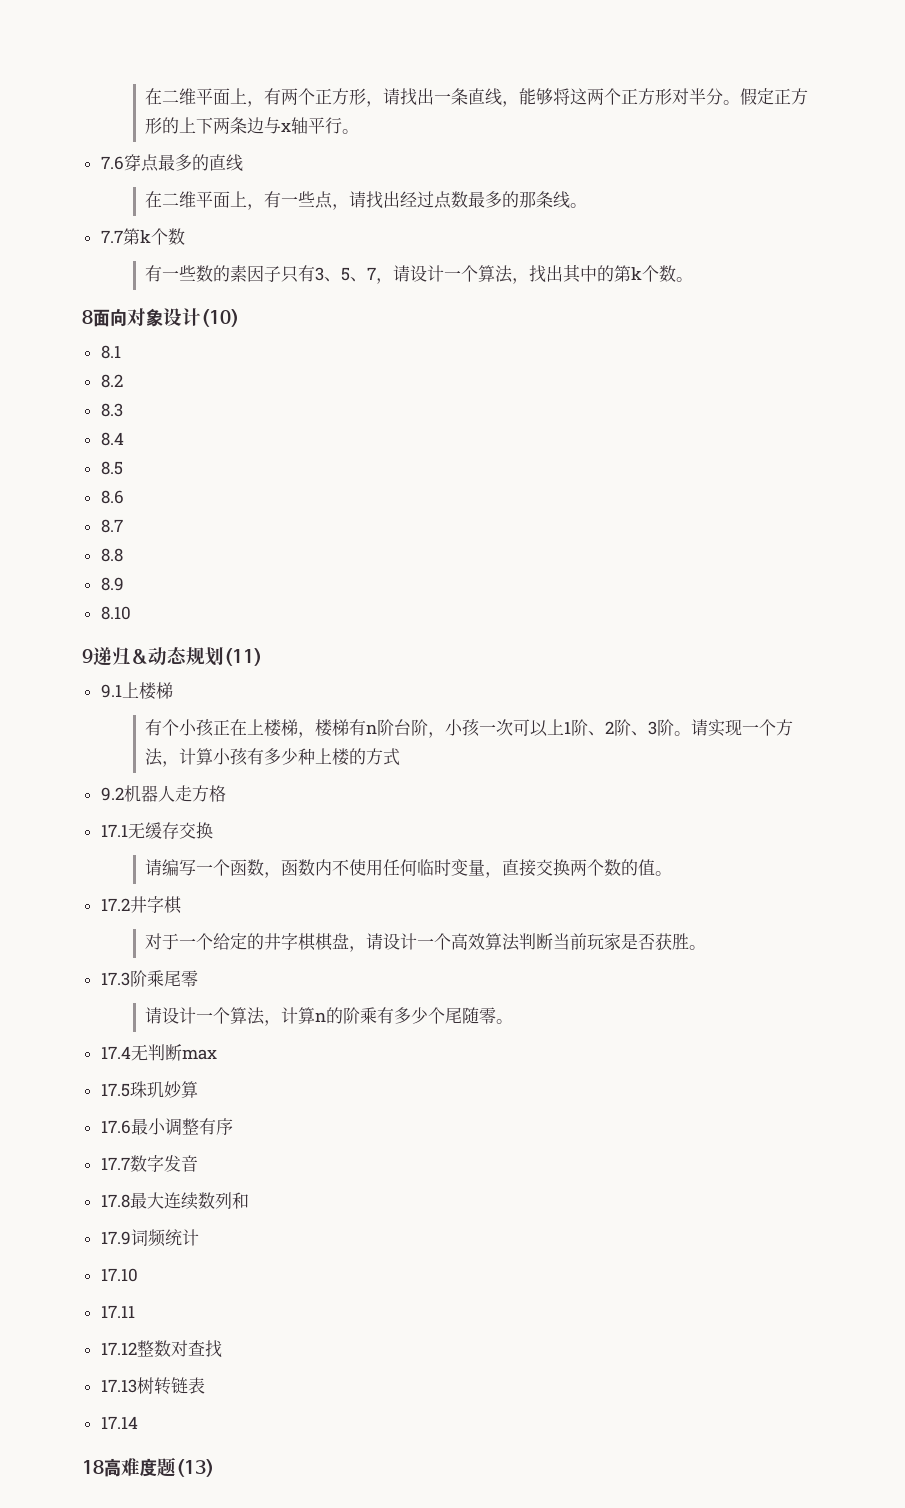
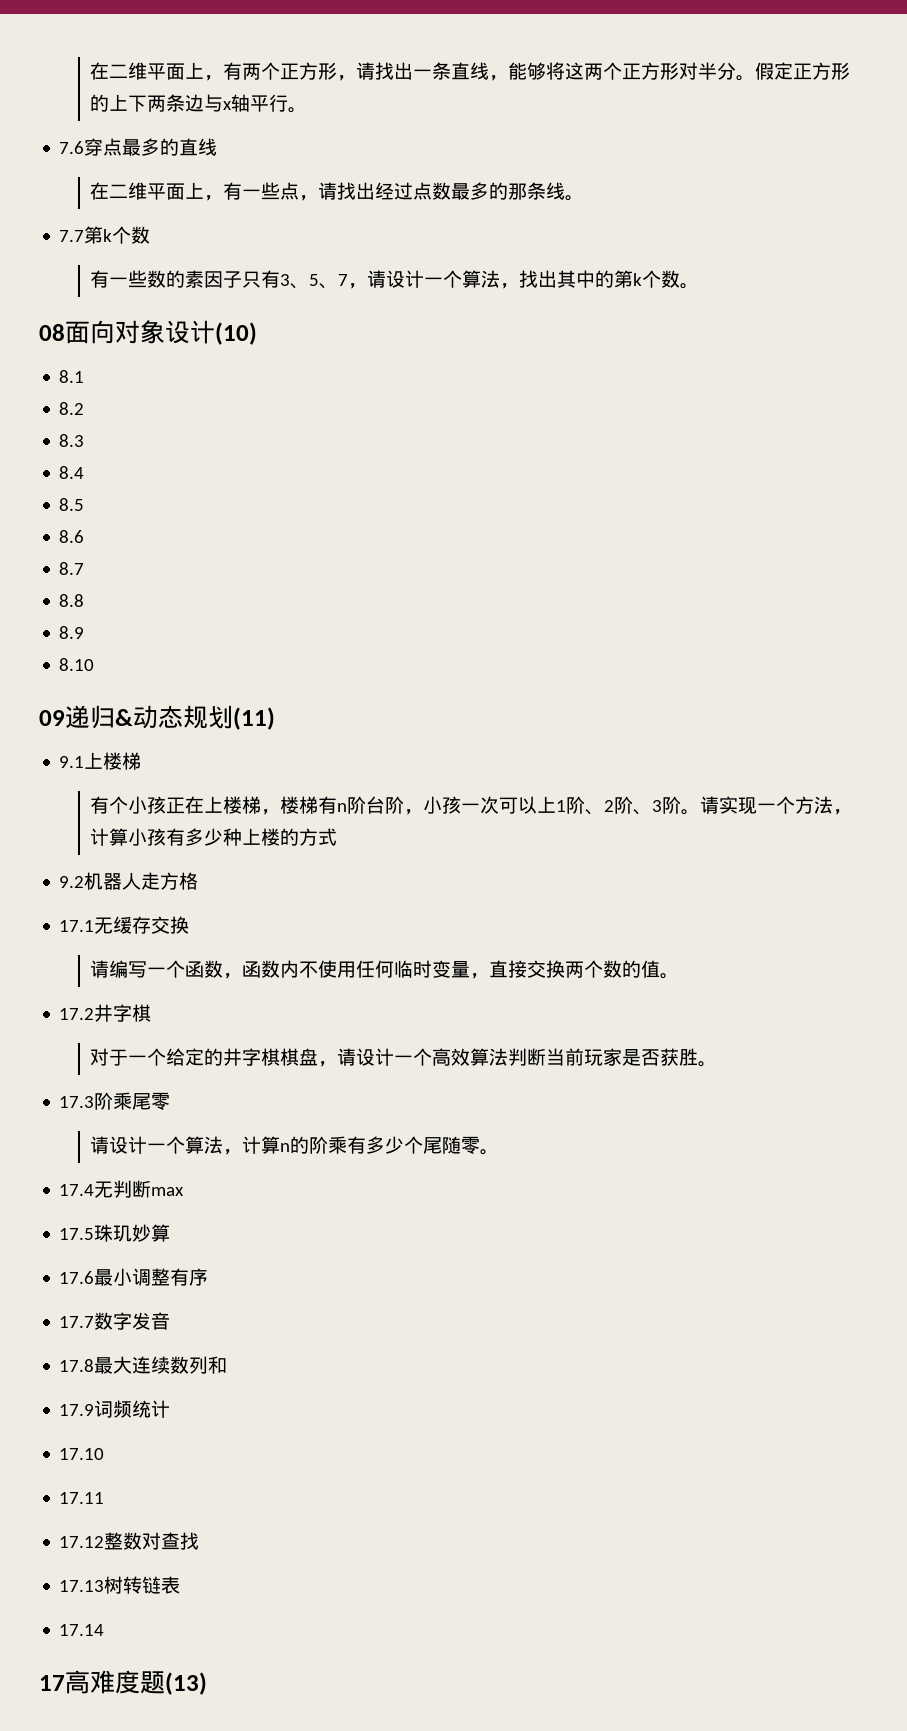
- 8面向对象设计(10)
+ 08面向对象设计(10)
- 9递归&动态规划(11)
+ 09递归&动态规划(11)
- 18高难度题(13)
+ 17高难度题(13)

